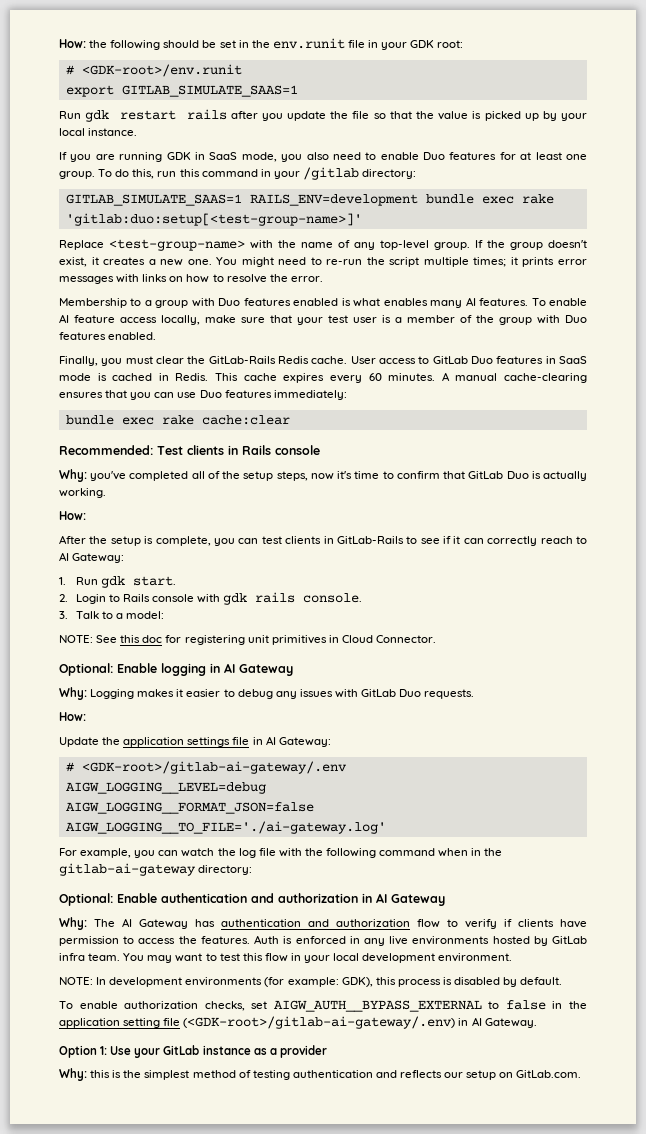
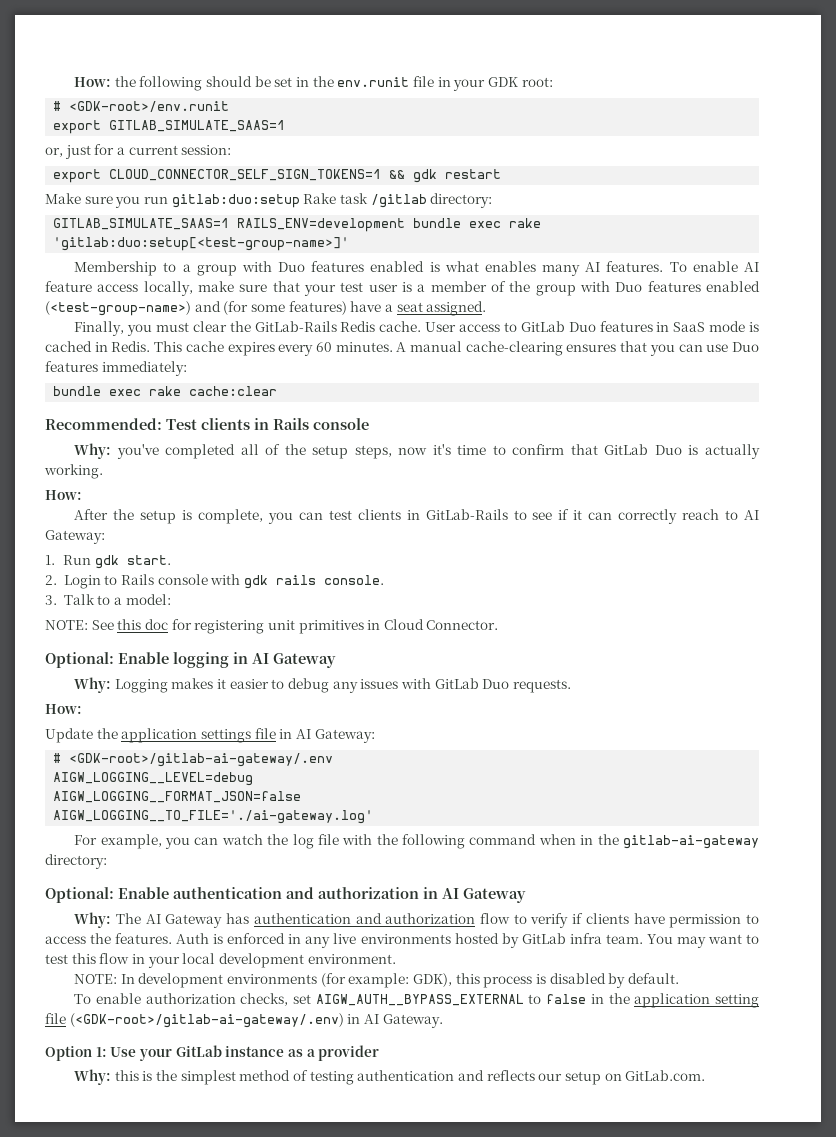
- Run gdk restart rails after you update the file so that the value is picked up by your local instance.
- If you are running GDK in SaaS mode, you also need to enable Duo features for at least one group. To do this, run this command in your /gitlab directory:
+ or, just for a current session:
+ export CLOUD_CONNECTOR_SELF_SIGN_TOKENS=1 && gdk restart
+ Make sure you run gitlab:duo:setup Rake task /gitlab directory:
- Replace <test-group-name> with the name of any top-level group. If the group doesn't exist, it creates a new one. You might need to re-run the script multiple times; it prints error messages with links on how to resolve the error.
- To enable AI feature access locally, make sure that your test user is a member of the group with Duo features enabled.
+ To enable AI feature access locally, make sure that your test user is a member of the group with Duo features enabled (<test-group-name>) and (for some features) have a seat assigned.

